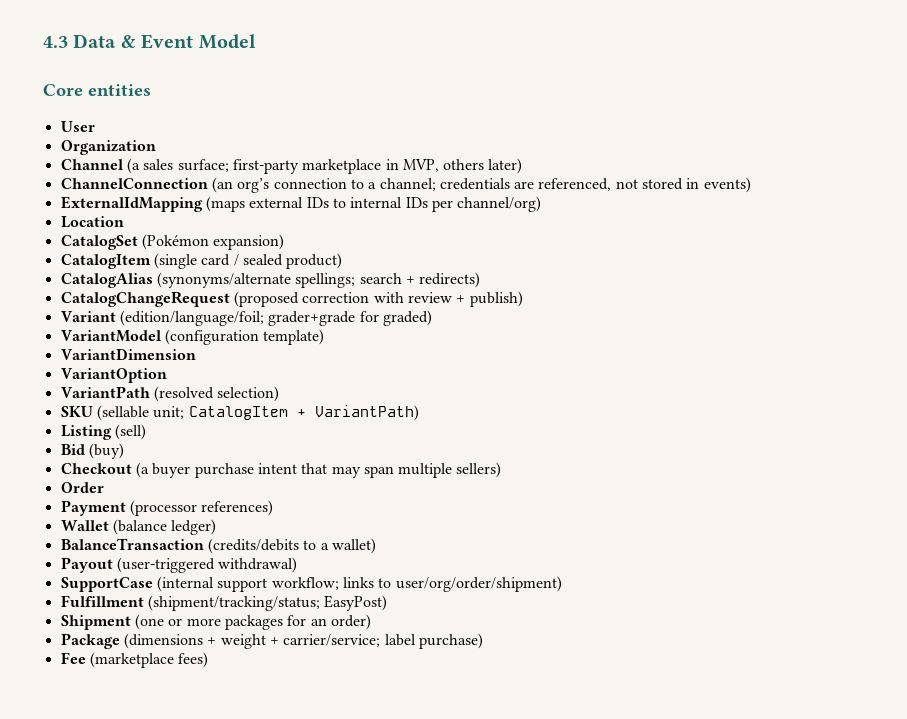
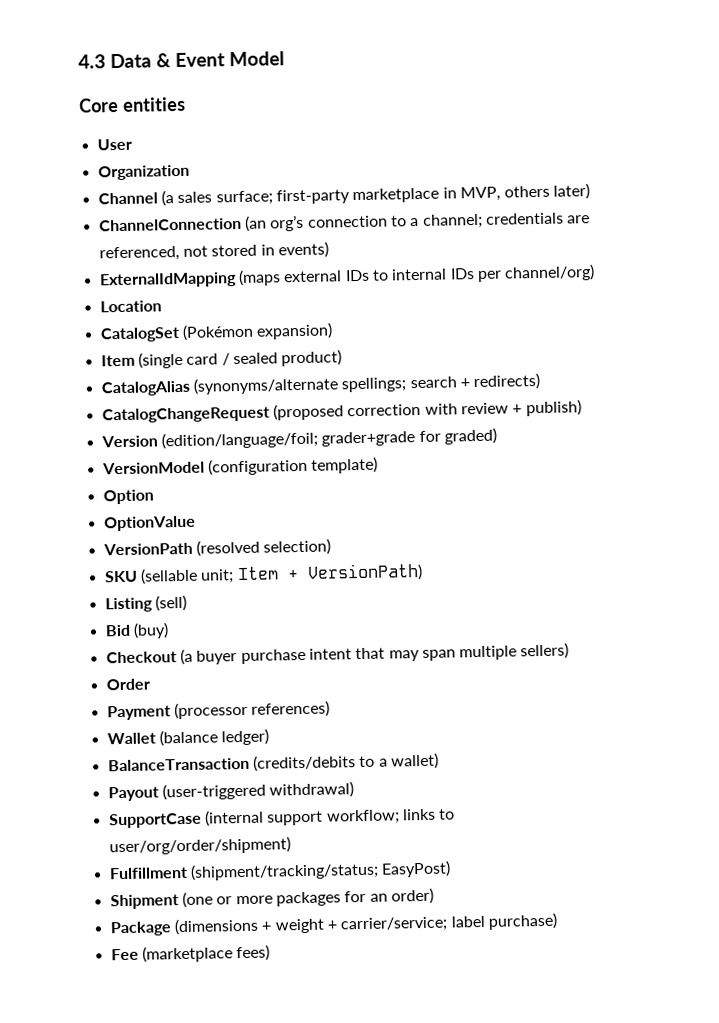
- CatalogItem (single card / sealed product)
+ Item (single card / sealed product)
- Variant (edition/language/foil; grader+grade for graded)
+ Version (edition/language/foil; grader+grade for graded)
- VariantModel (configuration template)
+ VersionModel (configuration template)
- VariantDimension
- VariantOption
- VariantPath (resolved selection)
+ Option
+ OptionValue
+ VersionPath (resolved selection)
- SKU (sellable unit; CatalogItem + VariantPath)
+ SKU (sellable unit; Item + VersionPath)

